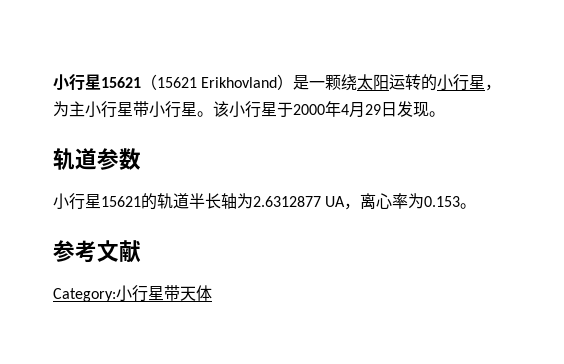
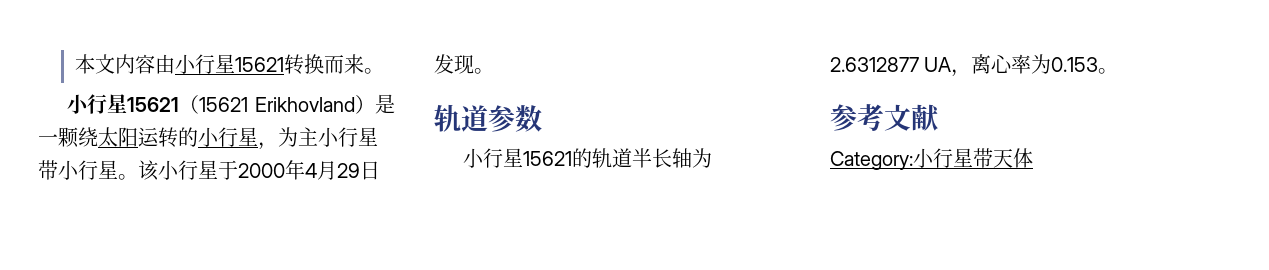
+ 本文内容由小行星15621转换而来。

